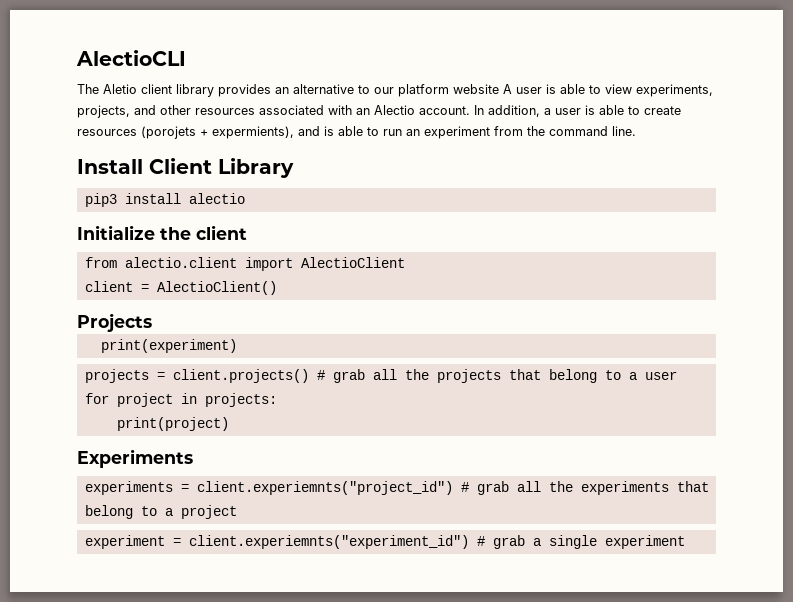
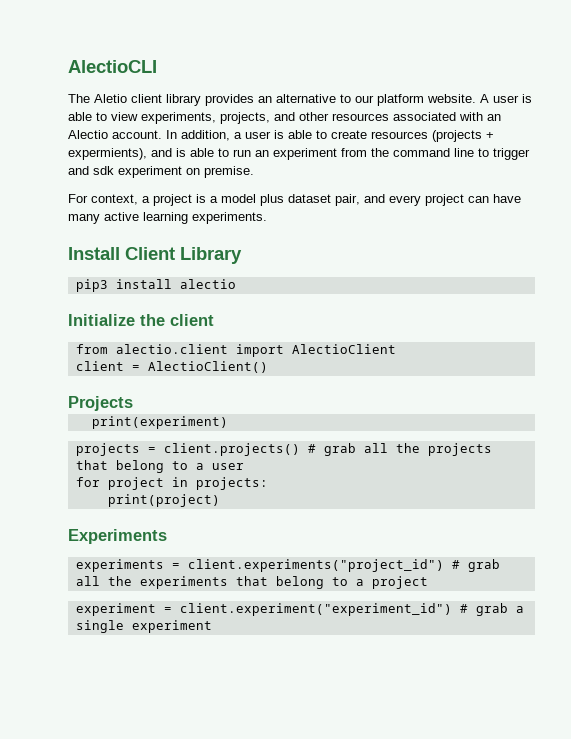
- The Aletio client library provides an alternative to our platform website A user is able to view experiments, projects, and other resources associated with an Alectio account.
+ The Aletio client library provides an alternative to our platform website. A user is able to view experiments, projects, and other resources associated with an Alectio account.
- In addition, a user is able to create resources (porojets + expermients), and is able to run an experiment from the command line.
+ In addition, a user is able to create resources (projects + expermients), and is able to run an experiment from the command line to trigger and sdk experiment on premise.
+ For context, a project is a model plus dataset pair, and every project can have many active learning experiments.
- experiments = client.experiemnts("project_id") # grab all the experiments that belong to a project
+ experiments = client.experiments("project_id") # grab all the experiments that belong to a project
- experiment = client.experiemnts("experiment_id") # grab a single experiment
+ experiment = client.experiment("experiment_id") # grab a single experiment

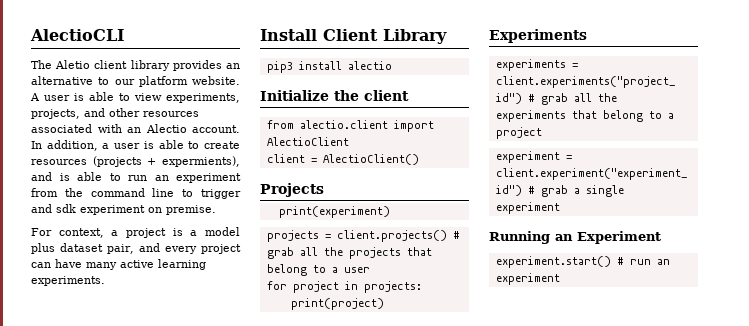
+ Running an Experiment
+ experiment.start() # run an experiment

